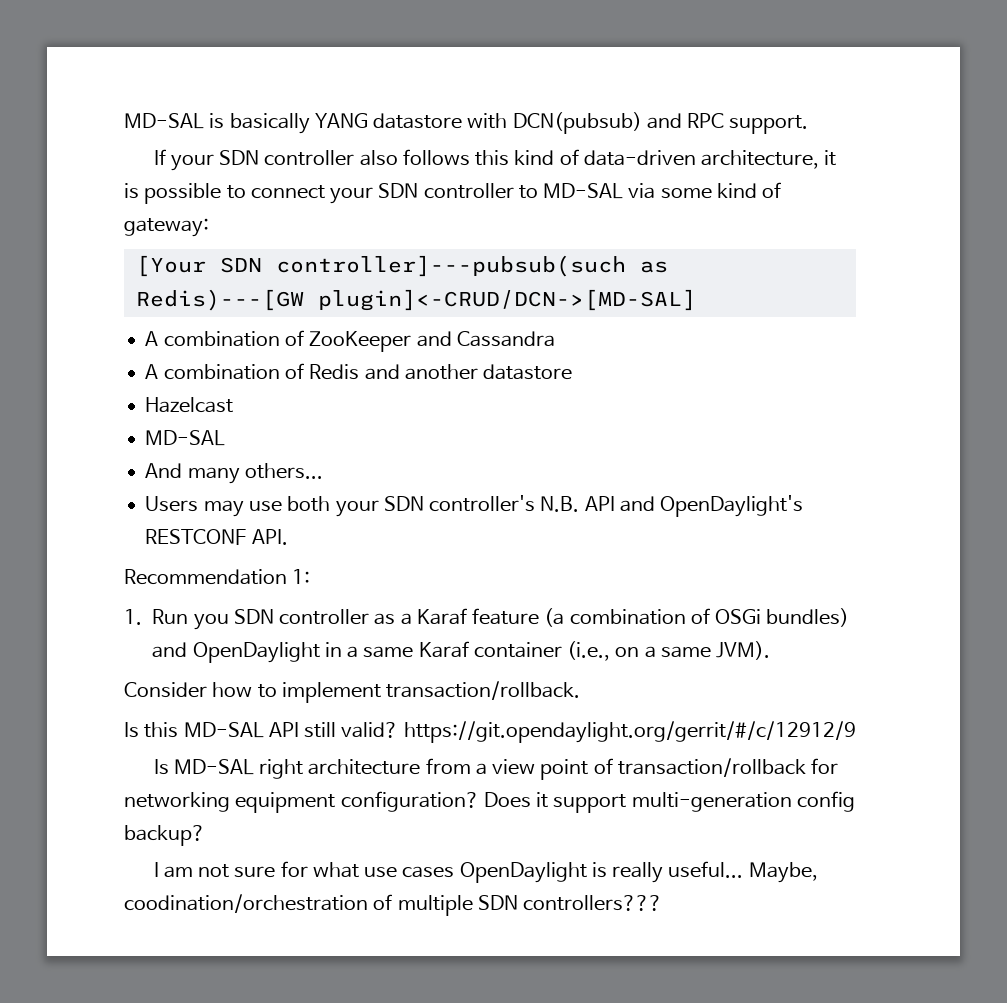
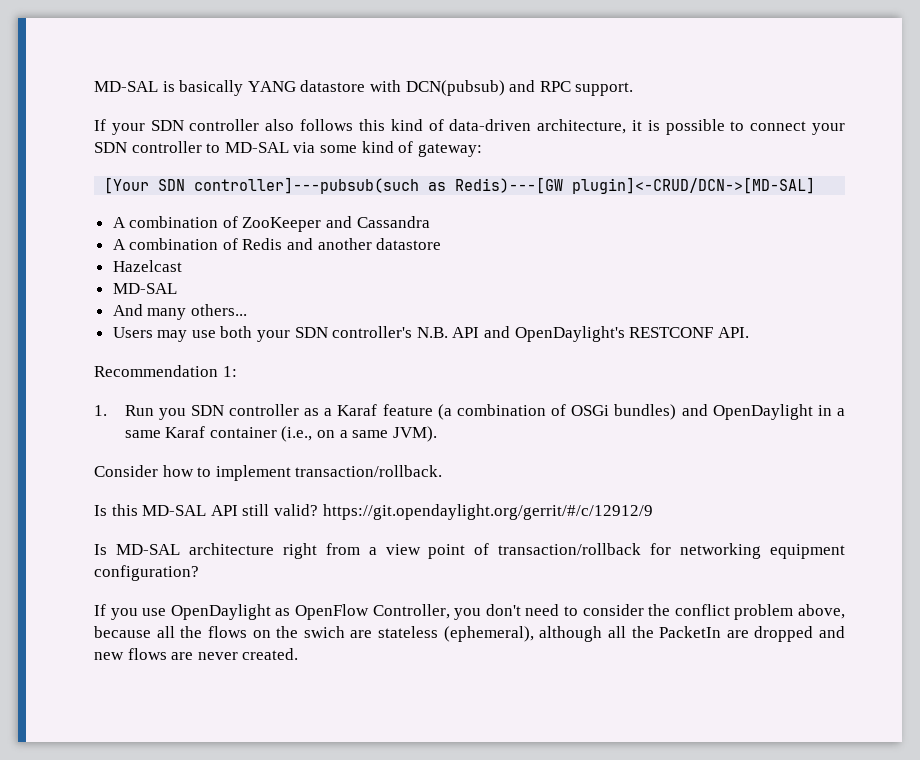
- Is MD-SAL right architecture from a view point of transaction/rollback for networking equipment configuration? Does it support multi-generation config backup?
- I am not sure for what use cases OpenDaylight is really useful... Maybe, coodination/orchestration of multiple SDN controllers???
+ Is MD-SAL architecture right from a view point of transaction/rollback for networking equipment configuration?
+ If you use OpenDaylight as OpenFlow Controller, you don't need to consider the conflict problem above, because all the flows on the swich are stateless (ephemeral), although all the PacketIn are dropped and new flows are never created.

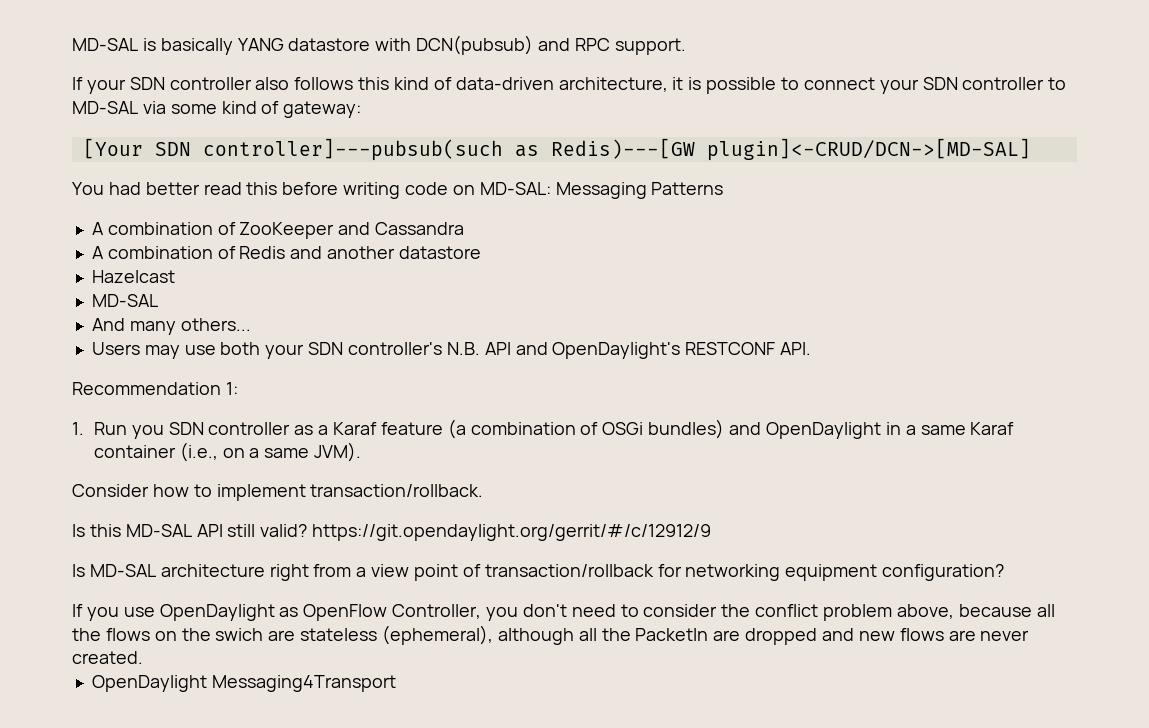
+ You had better read this before writing code on MD-SAL: Messaging Patterns
+ OpenDaylight Messaging4Transport

